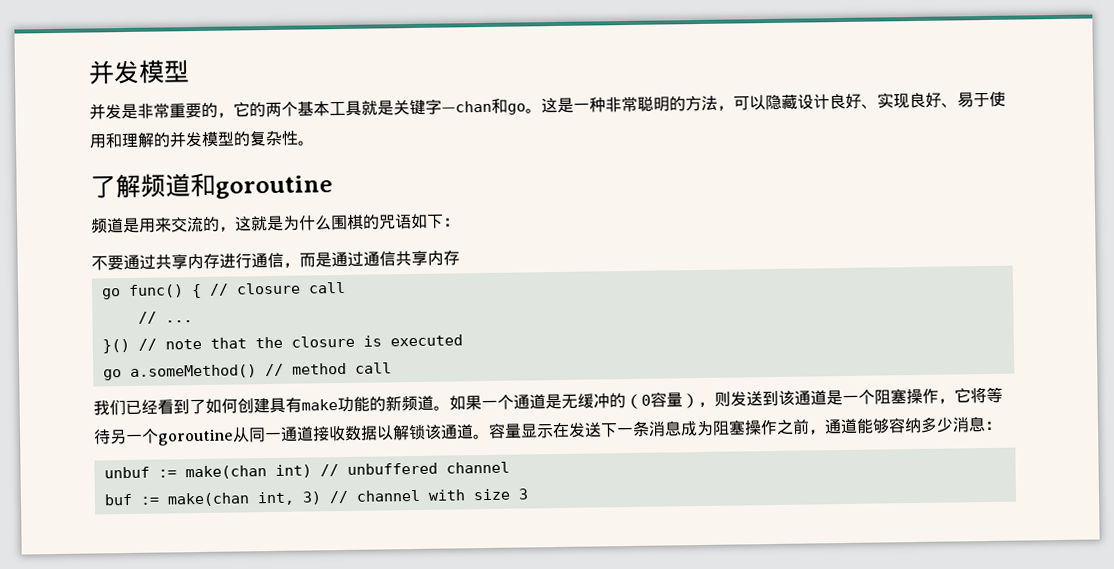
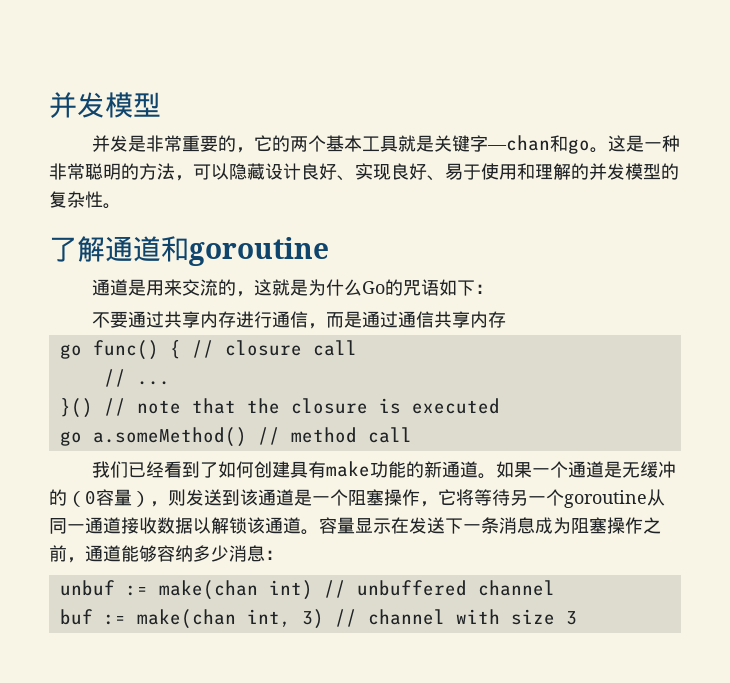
- 了解频道和goroutine
+ 了解通道和goroutine
- 频道是用来交流的，这就是为什么围棋的咒语如下：
+ 通道是用来交流的，这就是为什么Go的咒语如下：
- 我们已经看到了如何创建具有make功能的新频道。
+ 我们已经看到了如何创建具有make功能的新通道。

